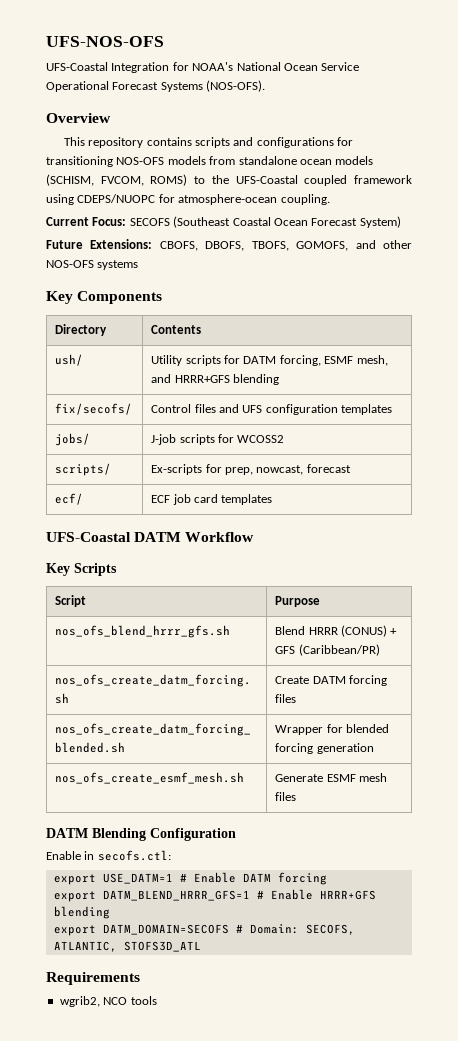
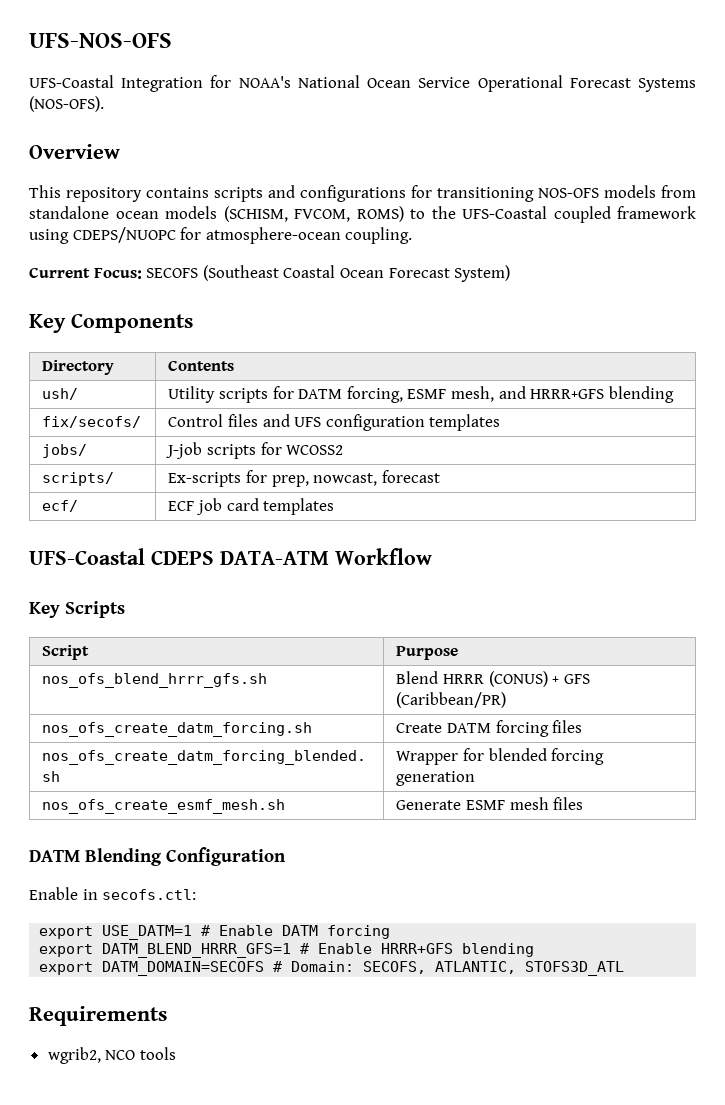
- Future Extensions: CBOFS, DBOFS, TBOFS, GOMOFS, and other NOS-OFS systems
- UFS-Coastal DATM Workflow
+ UFS-Coastal CDEPS DATA-ATM Workflow

